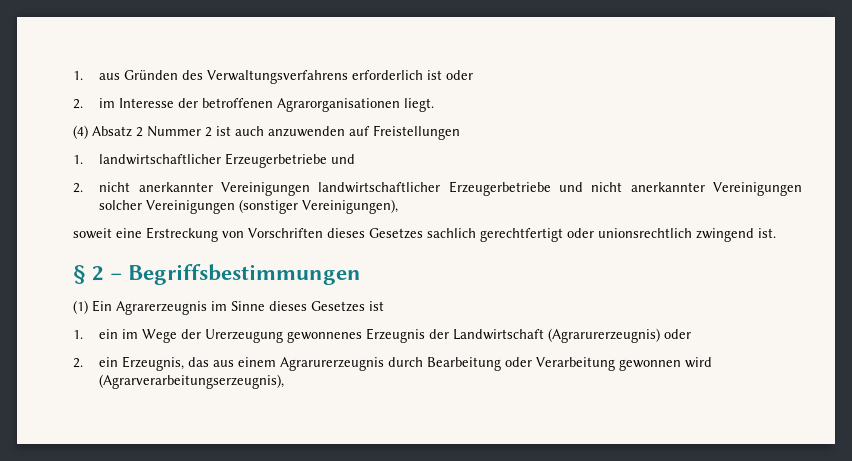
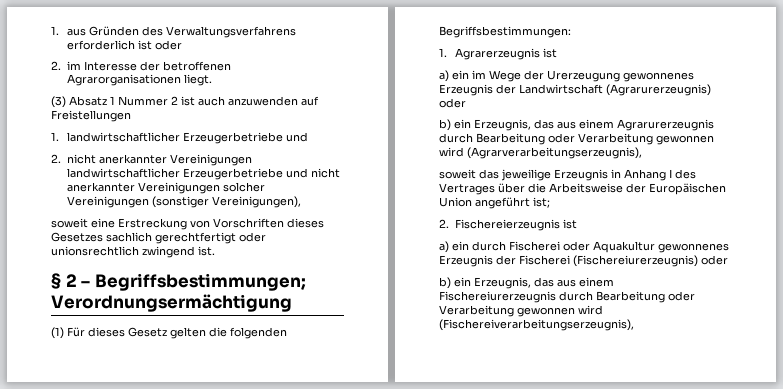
- (4) Absatz 2 Nummer 2 ist auch anzuwenden auf Freistellungen
+ (3) Absatz 1 Nummer 2 ist auch anzuwenden auf Freistellungen
- § 2 – Begriffsbestimmungen
+ § 2 – Begriffsbestimmungen; Verordnungsermächtigung
- (1) Ein Agrarerzeugnis im Sinne dieses Gesetzes ist
- 1. ein im Wege der Urerzeugung gewonnenes Erzeugnis der Landwirtschaft (Agrarurerzeugnis) oder
+ (1) Für dieses Gesetz gelten die folgenden Begriffsbestimmungen:
+ 1. Agrarerzeugnis ist
+ a) ein im Wege der Urerzeugung gewonnenes Erzeugnis der Landwirtschaft (Agrarurerzeugnis) oder
- 2. ein Erzeugnis, das aus einem Agrarurerzeugnis durch Bearbeitung oder Verarbeitung gewonnen wird (Agrarverarbeitungserzeugnis),
+ b) ein Erzeugnis, das aus einem Agrarurerzeugnis durch Bearbeitung oder Verarbeitung gewonnen wird (Agrarverarbeitungserzeugnis),
+ soweit das jeweilige Erzeugnis in Anhang I des Vertrages über die Arbeitsweise der Europäischen Union angeführt ist;
+ 2. Fischereierzeugnis ist
+ a) ein durch Fischerei oder Aquakultur gewonnenes Erzeugnis der Fischerei (Fischereiurerzeugnis) oder
+ b) ein Erzeugnis, das aus einem Fischereiurerzeugnis durch Bearbeitung oder Verarbeitung gewonnen wird (Fischereiverarbeitungserzeugnis),

